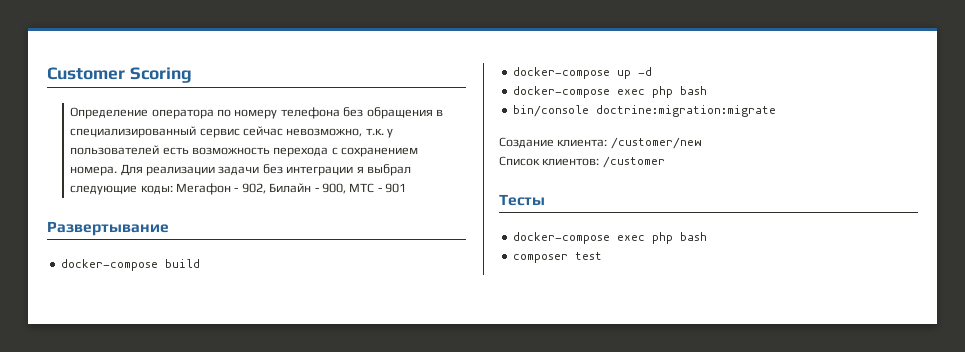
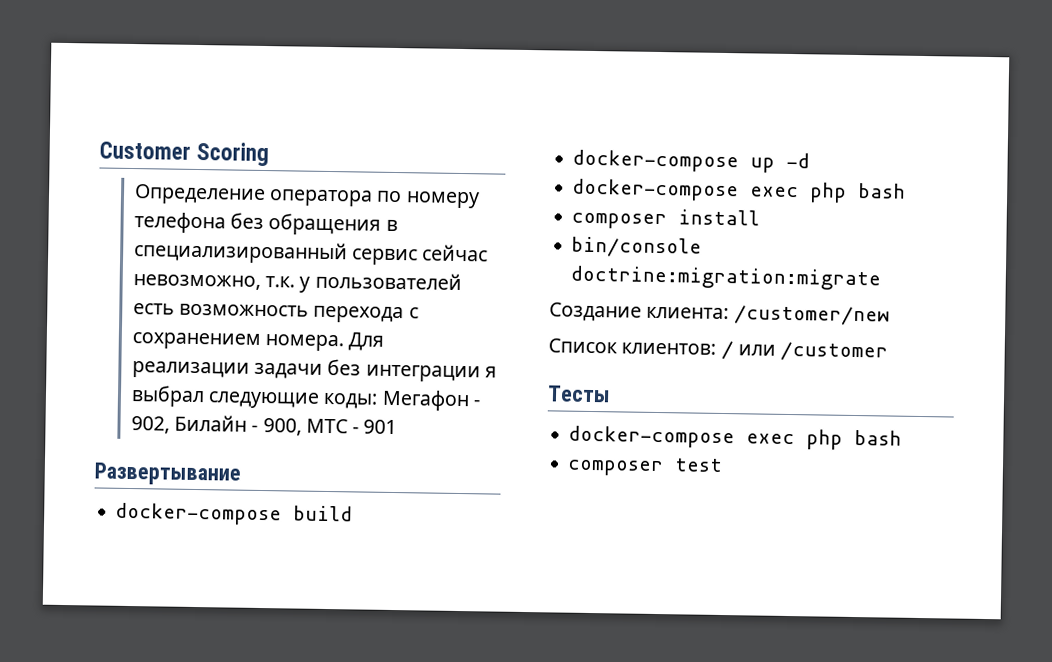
+ composer install
- Список клиентов: /customer
+ Список клиентов: / или /customer

